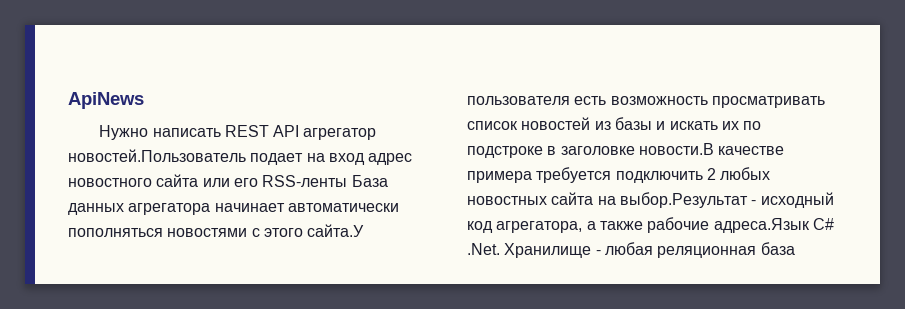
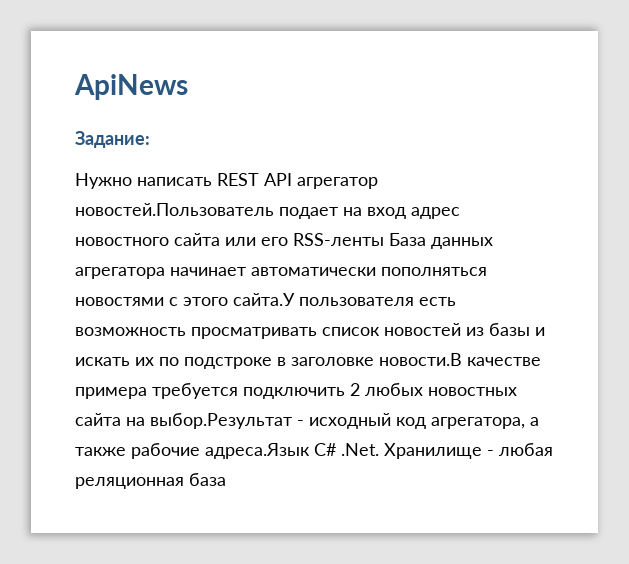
+ Задание:

